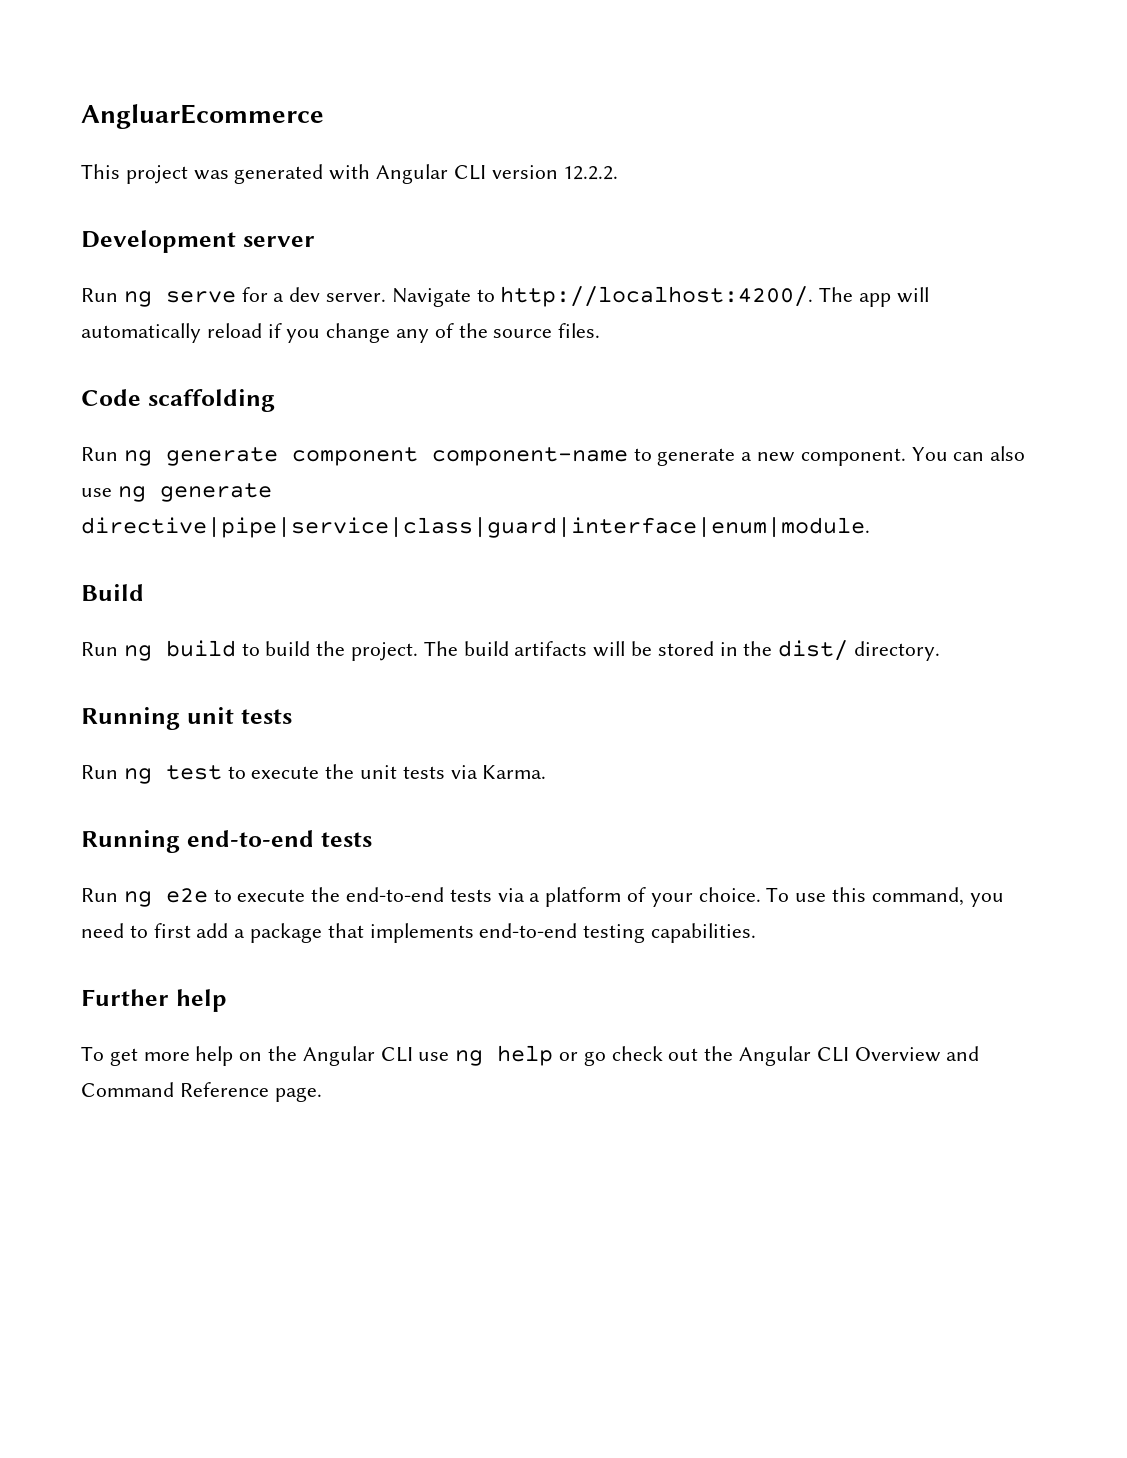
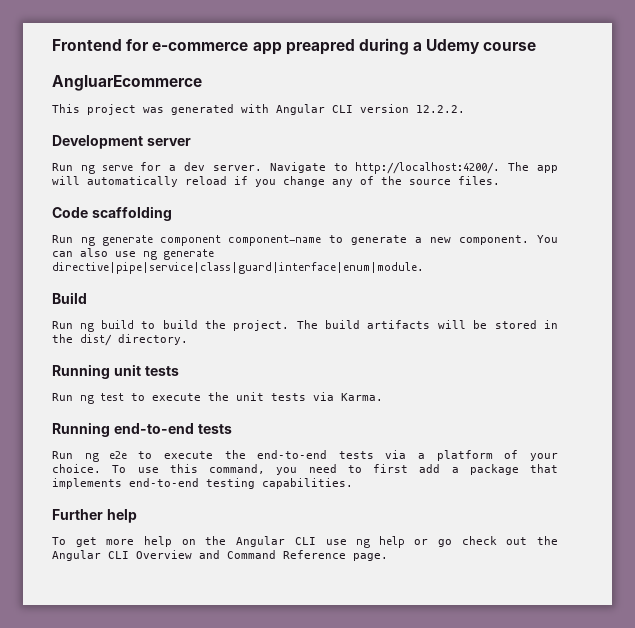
+ Frontend for e-commerce app preapred during a Udemy course

